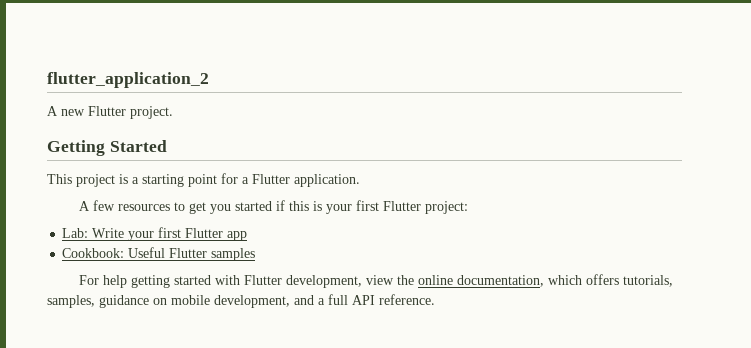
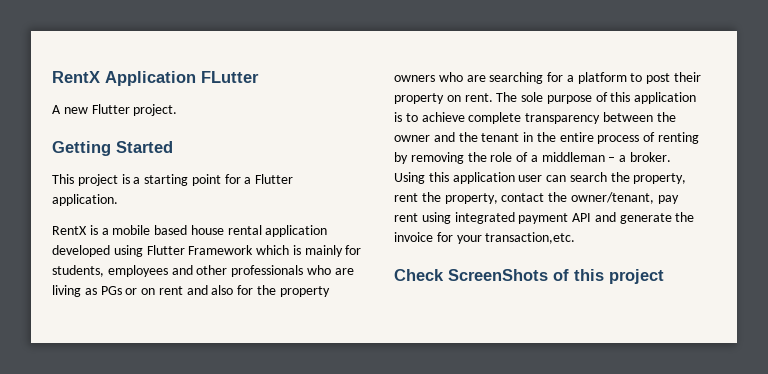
- flutter_application_2
+ RentX Application FLutter
- A few resources to get you started if this is your first Flutter project:
- Lab: Write your first Flutter app
- Cookbook: Useful Flutter samples
- For help getting started with Flutter development, view the online documentation, which offers tutorials, samples, guidance on mobile development, and a full API reference.
+ RentX is a mobile based house rental application developed using Flutter Framework which is mainly for students, employees and other professionals who are living as PGs or on rent and also for the property owners who are searching for a platform to post their property on rent. The sole purpose of this application is to achieve complete transparency between the owner and the tenant in the entire process of renting by removing the role of a middleman – a broker. Using this application user can search the property, rent the property, contact the owner/tenant, pay rent using integrated payment API and generate the invoice for your transaction,etc.
+ Check ScreenShots of this project

